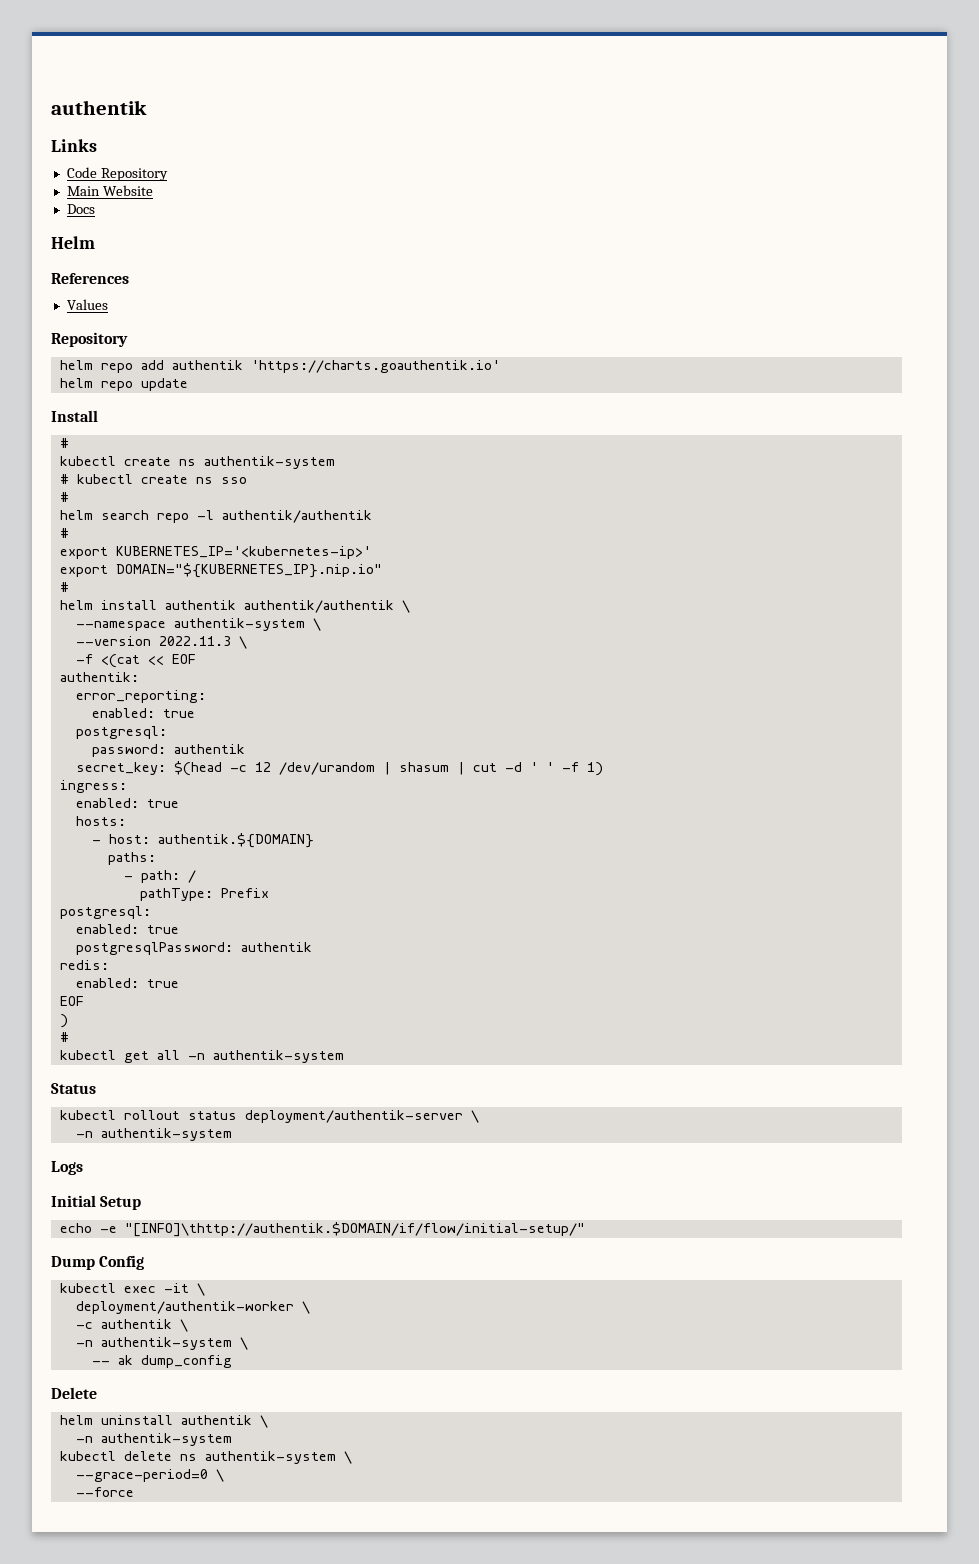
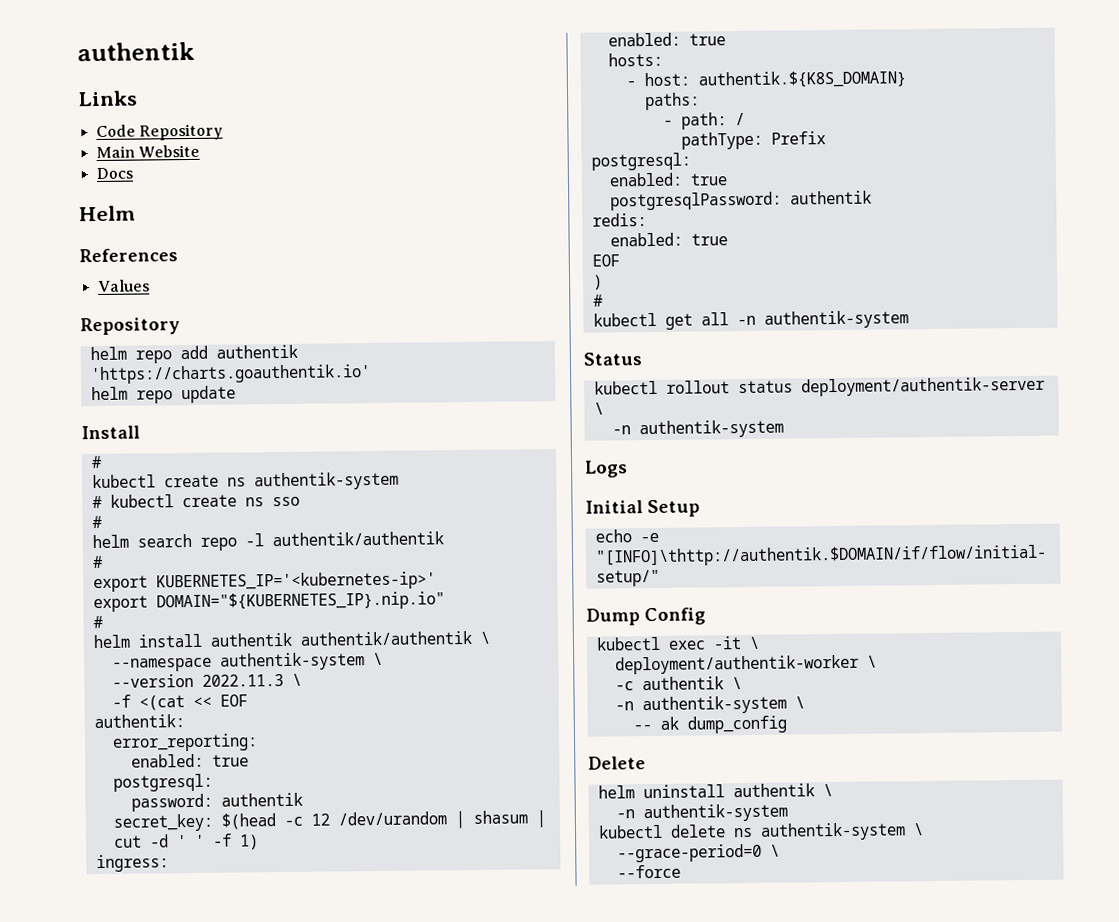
- - host: authentik.${DOMAIN}
+ - host: authentik.${K8S_DOMAIN}

